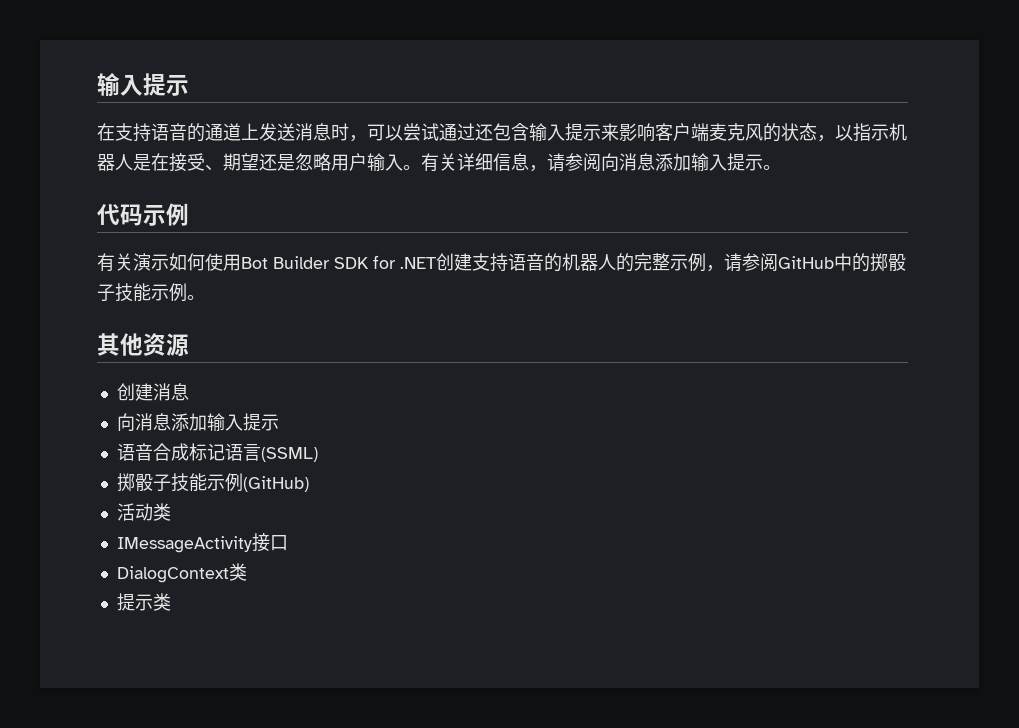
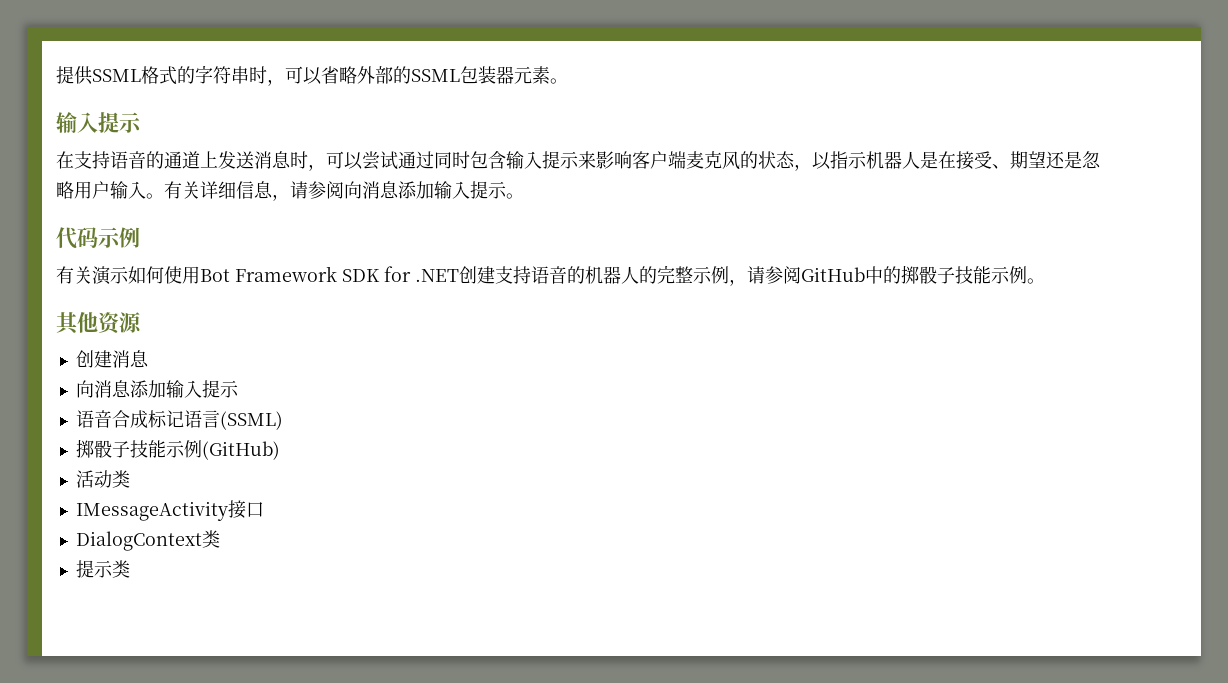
+ 提供SSML格式的字符串时，可以省略外部的SSML包装器元素。
- 在支持语音的通道上发送消息时，可以尝试通过还包含输入提示来影响客户端麦克风的状态，以指示机器人是在接受、期望还是忽略用户输入。
+ 在支持语音的通道上发送消息时，可以尝试通过同时包含输入提示来影响客户端麦克风的状态，以指示机器人是在接受、期望还是忽略用户输入。
- 有关演示如何使用Bot Builder SDK for .NET创建支持语音的机器人的完整示例，请参阅GitHub中的掷骰子技能示例。
+ 有关演示如何使用Bot Framework SDK for .NET创建支持语音的机器人的完整示例，请参阅GitHub中的掷骰子技能示例。

